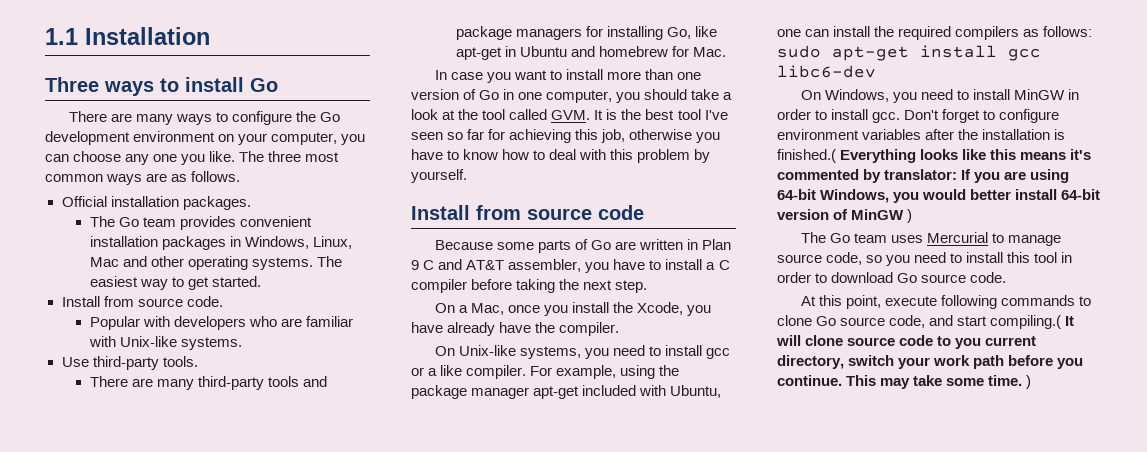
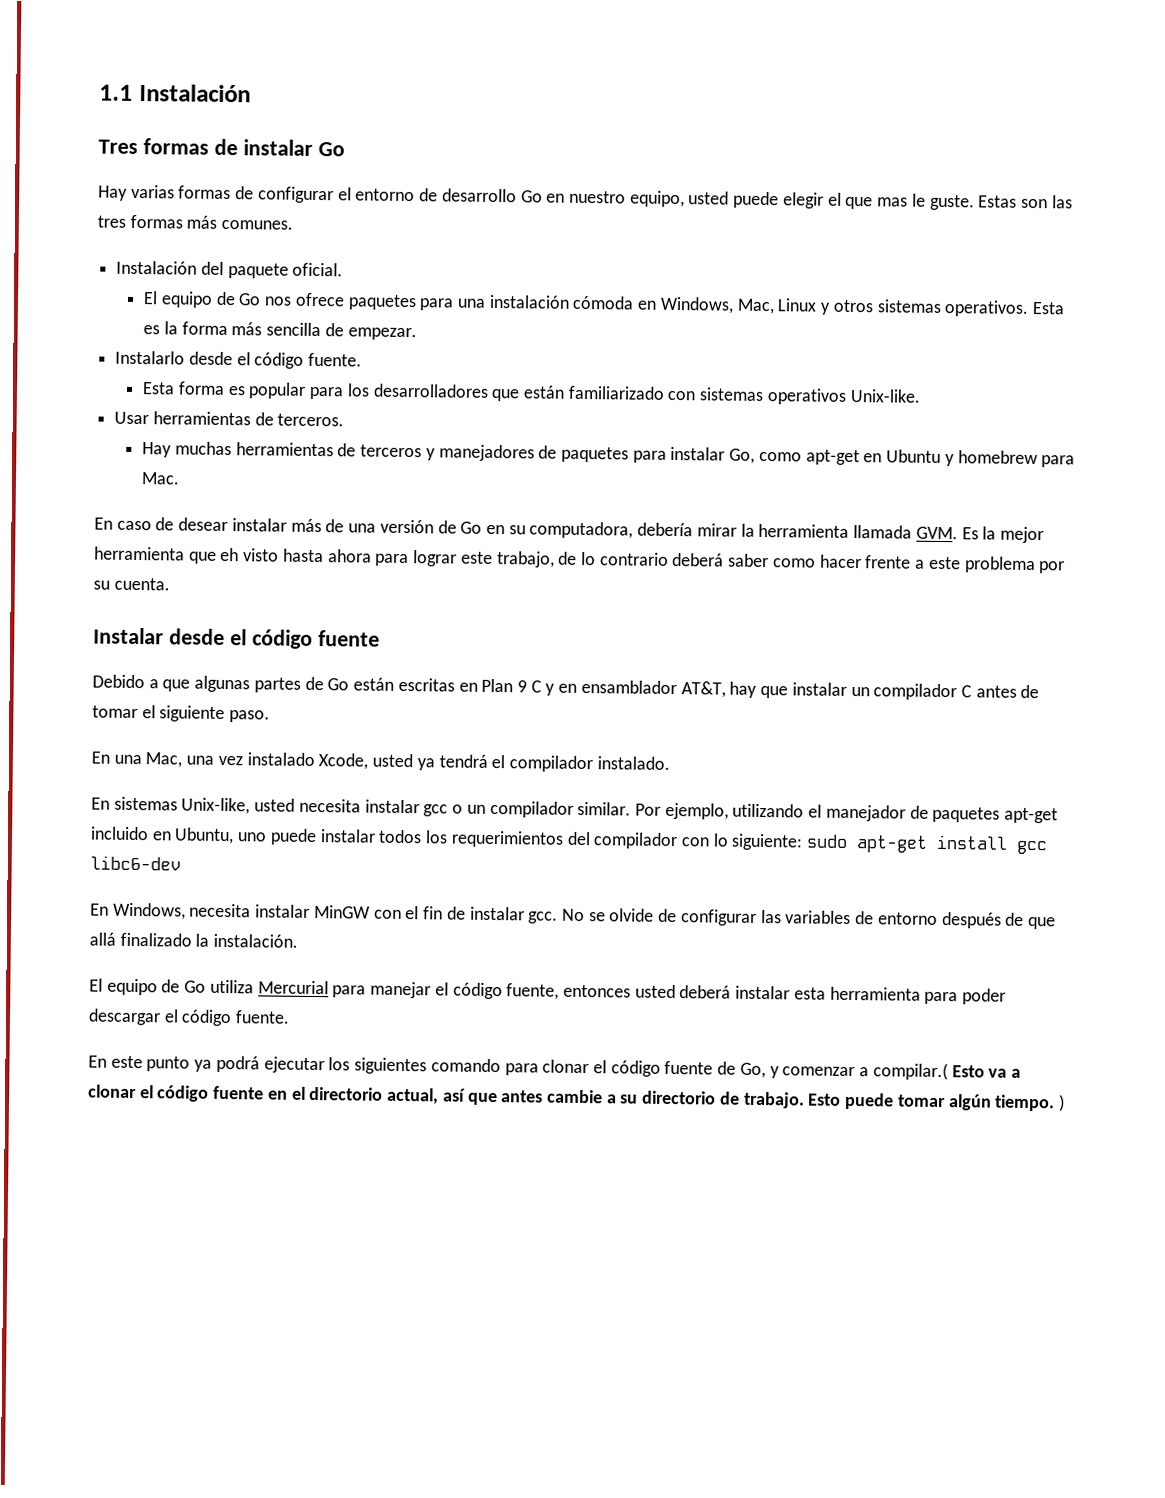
- 1.1 Installation
- Three ways to install Go
- There are many ways to configure the Go development environment on your computer, you can choose any one you like. The three most common ways are as follows.
- Official installation packages.
- The Go team provides convenient installation packages in Windows, Linux, Mac and other operating systems. The easiest way to get started.
- Install from source code.
- Popular with developers who are familiar with Unix-like systems.
- Use third-party tools.
- There are many third-party tools and package managers for installing Go, like apt-get in Ubuntu and homebrew for Mac.
- In case you want to install more than one version of Go in one computer, you should take a look at the tool called GVM. It is the best tool I've seen so far for achieving this job, otherwise you have to know how to deal with this problem by yourself.
- Install from source code
- Because some parts of Go are written in Plan 9 C and AT&T assembler, you have to install a C compiler before taking the next step.
- On a Mac, once you install the Xcode, you have already have the compiler.
- On Unix-like systems, you need to install gcc or a like compiler. For example, using the package manager apt-get included with Ubuntu, one can install the required compilers as follows: sudo apt-get install gcc libc6-dev
+ 1.1 Instalación
+ Tres formas de instalar Go
+ Hay varias formas de configurar el entorno de desarrollo Go en nuestro equipo, usted puede elegir el que mas le guste. Estas son las tres formas más comunes.
+ Instalación del paquete oficial.
+ El equipo de Go nos ofrece paquetes para una instalación cómoda en Windows, Mac, Linux y otros sistemas operativos. Esta es la forma más sencilla de empezar.
+ Instalarlo desde el código fuente.
+ Esta forma es popular para los desarrolladores que están familiarizado con sistemas operativos Unix-like.
+ Usar herramientas de terceros.
+ Hay muchas herramientas de terceros y manejadores de paquetes para instalar Go, como apt-get en Ubuntu y homebrew para Mac.
+ En caso de desear instalar más de una versión de Go en su computadora, debería mirar la herramienta llamada GVM. Es la mejor herramienta que eh visto hasta ahora para lograr este trabajo, de lo contrario deberá saber como hacer frente a este problema por su cuenta.
+ Instalar desde el código fuente
+ Debido a que algunas partes de Go están escritas en Plan 9 C y en ensamblador AT&T, hay que instalar un compilador C antes de tomar el siguiente paso.
+ En una Mac, una vez instalado Xcode, usted ya tendrá el compilador instalado.
+ En sistemas Unix-like, usted necesita instalar gcc o un compilador similar. Por ejemplo, utilizando el manejador de paquetes apt-get incluido en Ubuntu, uno puede instalar todos los requerimientos del compilador con lo siguiente: sudo apt-get install gcc libc6-dev
- On Windows, you need to install MinGW in order to install gcc. Don't forget to configure environment variables after the installation is finished.( Everything looks like this means it's commented by translator: If you are using 64-bit Windows, you would better install 64-bit version of MinGW )
- The Go team uses Mercurial to manage source code, so you need to install this tool in order to download Go source code.
- At this point, execute following commands to clone Go source code, and start compiling.( It will clone source code to you current directory, switch your work path before you continue. This may take some time. )
+ En Windows, necesita instalar MinGW con el fin de instalar gcc. No se olvide de configurar las variables de entorno después de que allá finalizado la instalación.
+ El equipo de Go utiliza Mercurial para manejar el código fuente, entonces usted deberá instalar esta herramienta para poder descargar el código fuente.
+ En este punto ya podrá ejecutar los siguientes comando para clonar el código fuente de Go, y comenzar a compilar.( Esto va a clonar el código fuente en el directorio actual, así que antes cambie a su directorio de trabajo. Esto puede tomar algún tiempo. )

